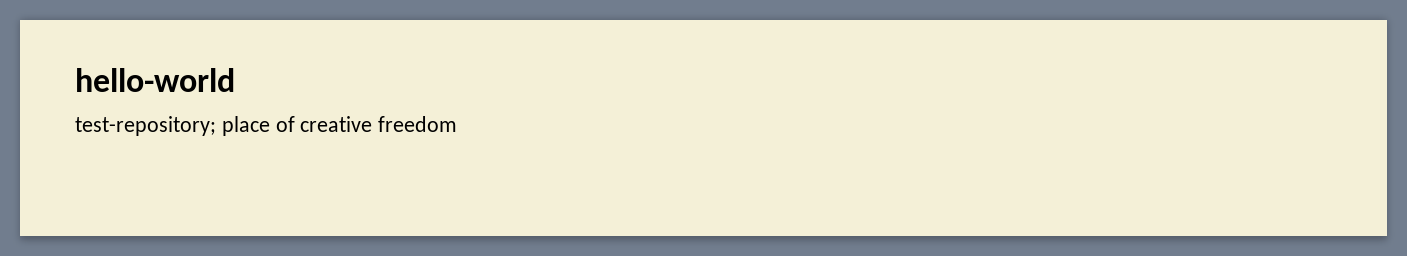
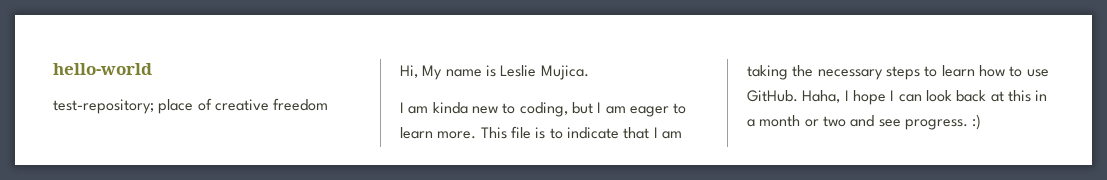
+ Hi, My name is Leslie Mujica.
+ I am kinda new to coding, but I am eager to learn more. This file is to indicate that I am taking the necessary steps to learn how to use GitHub. Haha, I hope I can look back at this in a month or two and see progress. :)

